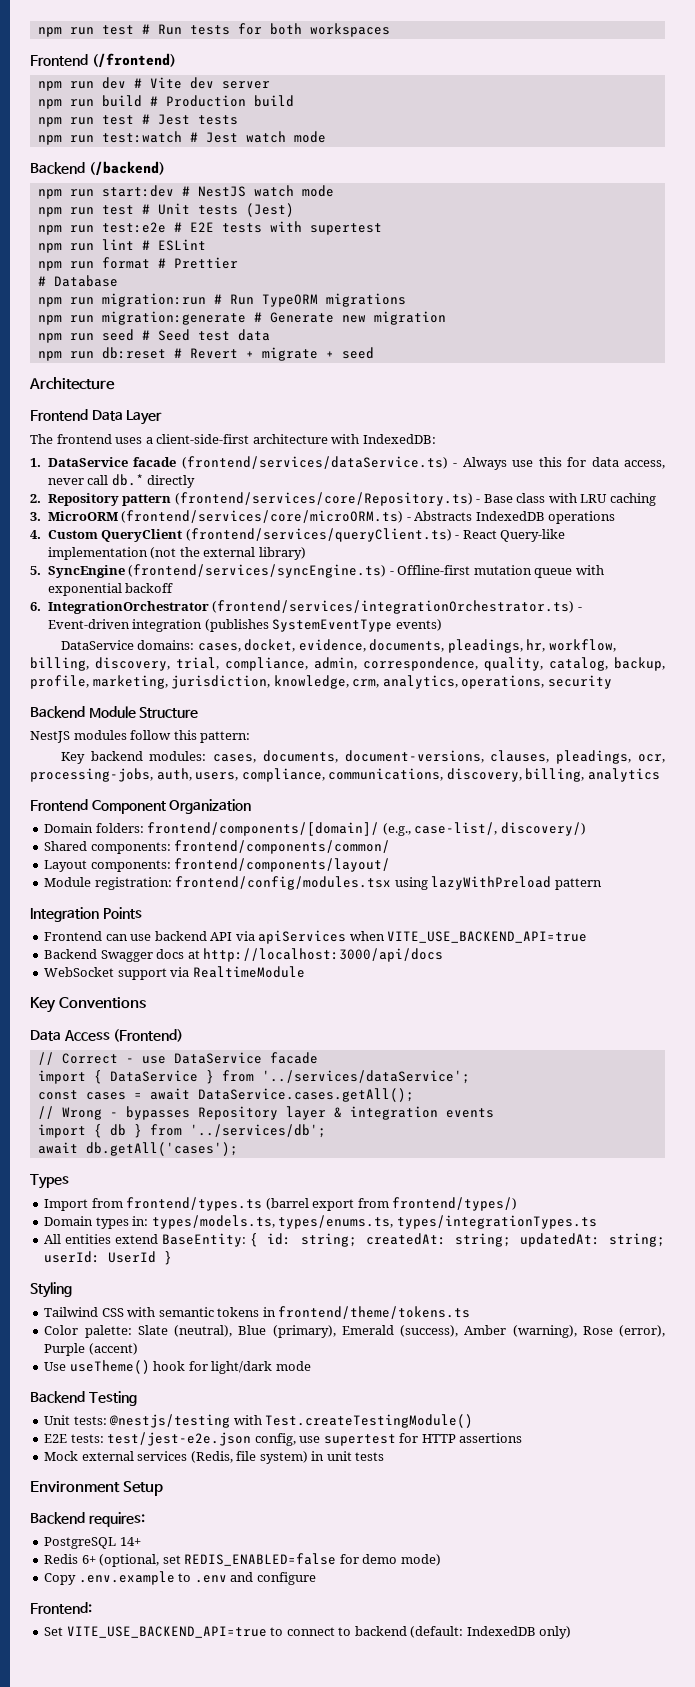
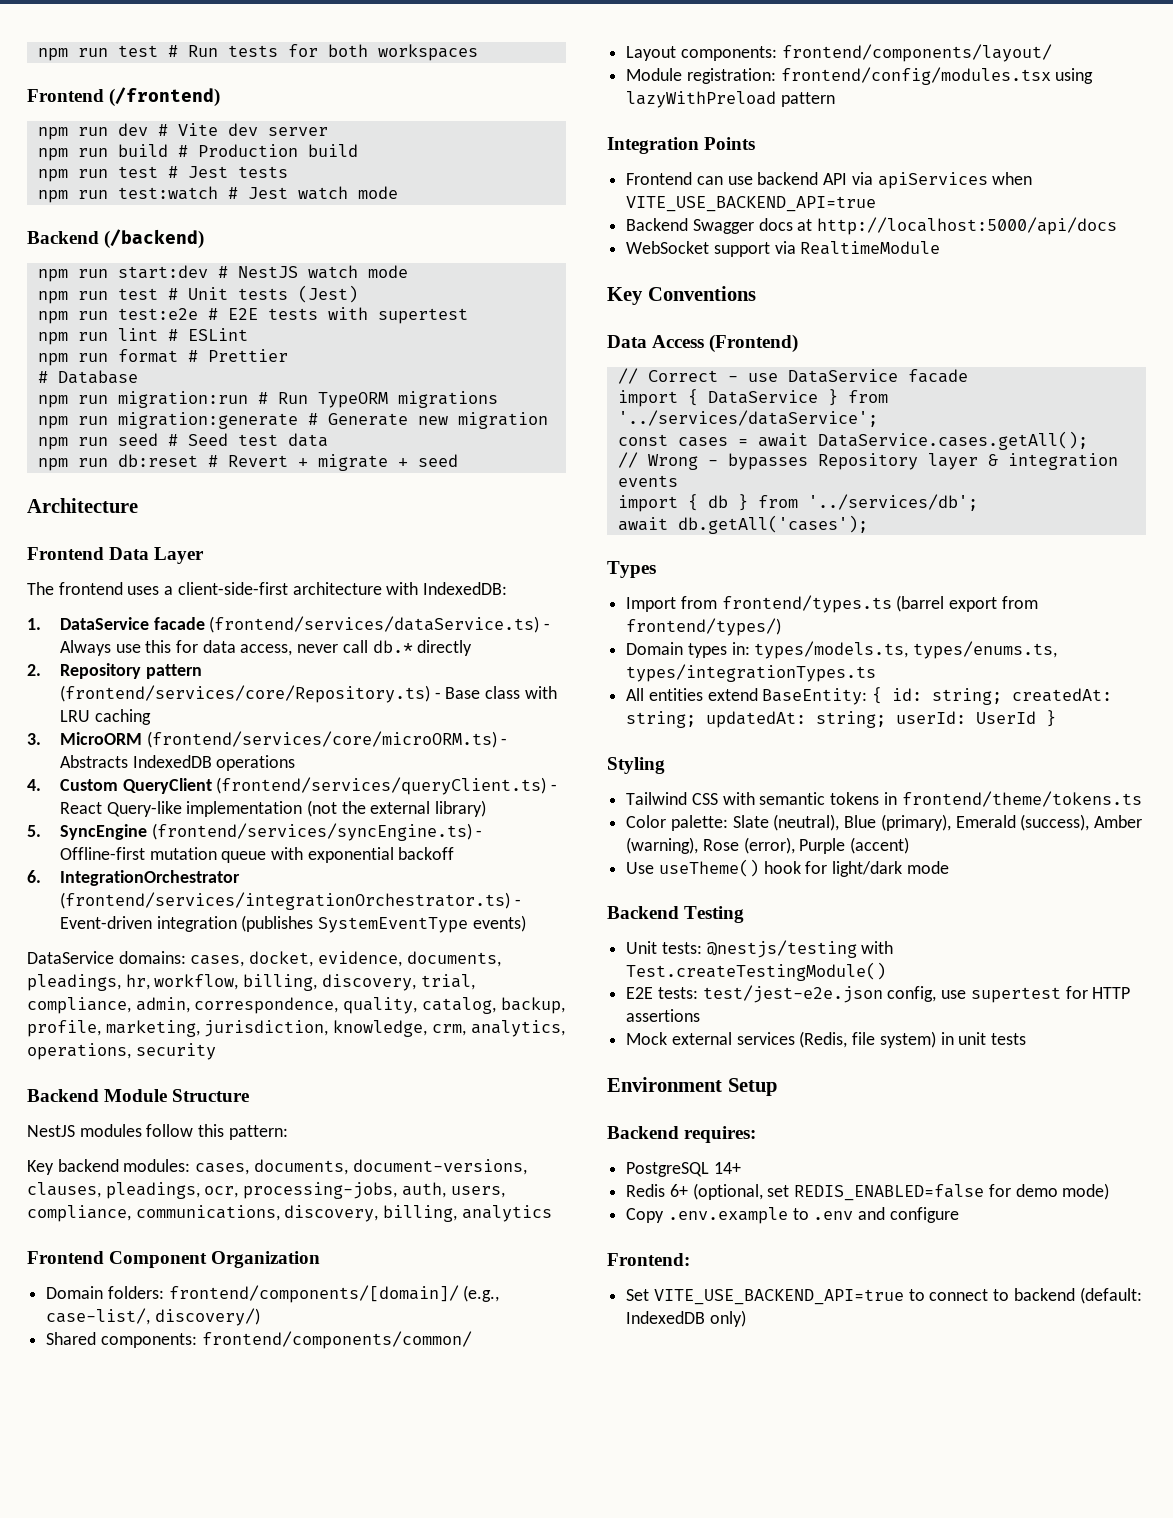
- Backend Swagger docs at http://localhost:3000/api/docs
+ Backend Swagger docs at http://localhost:5000/api/docs

